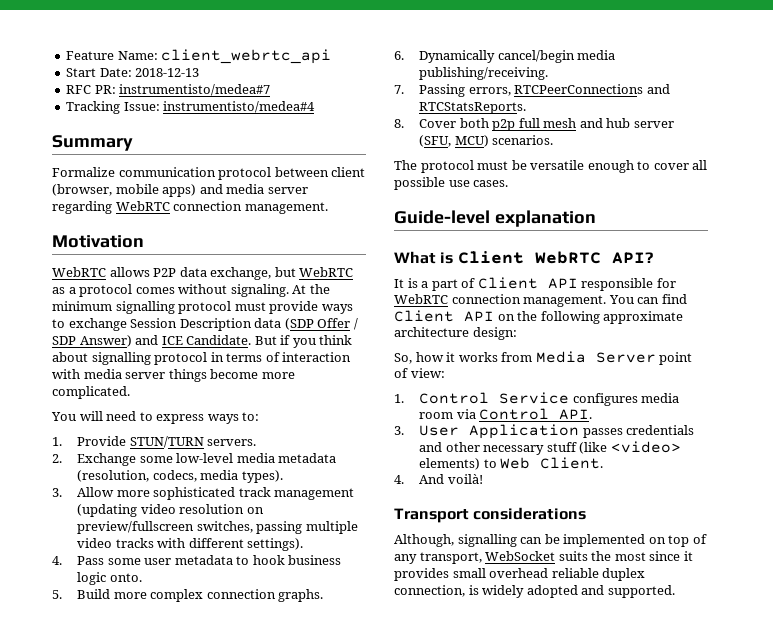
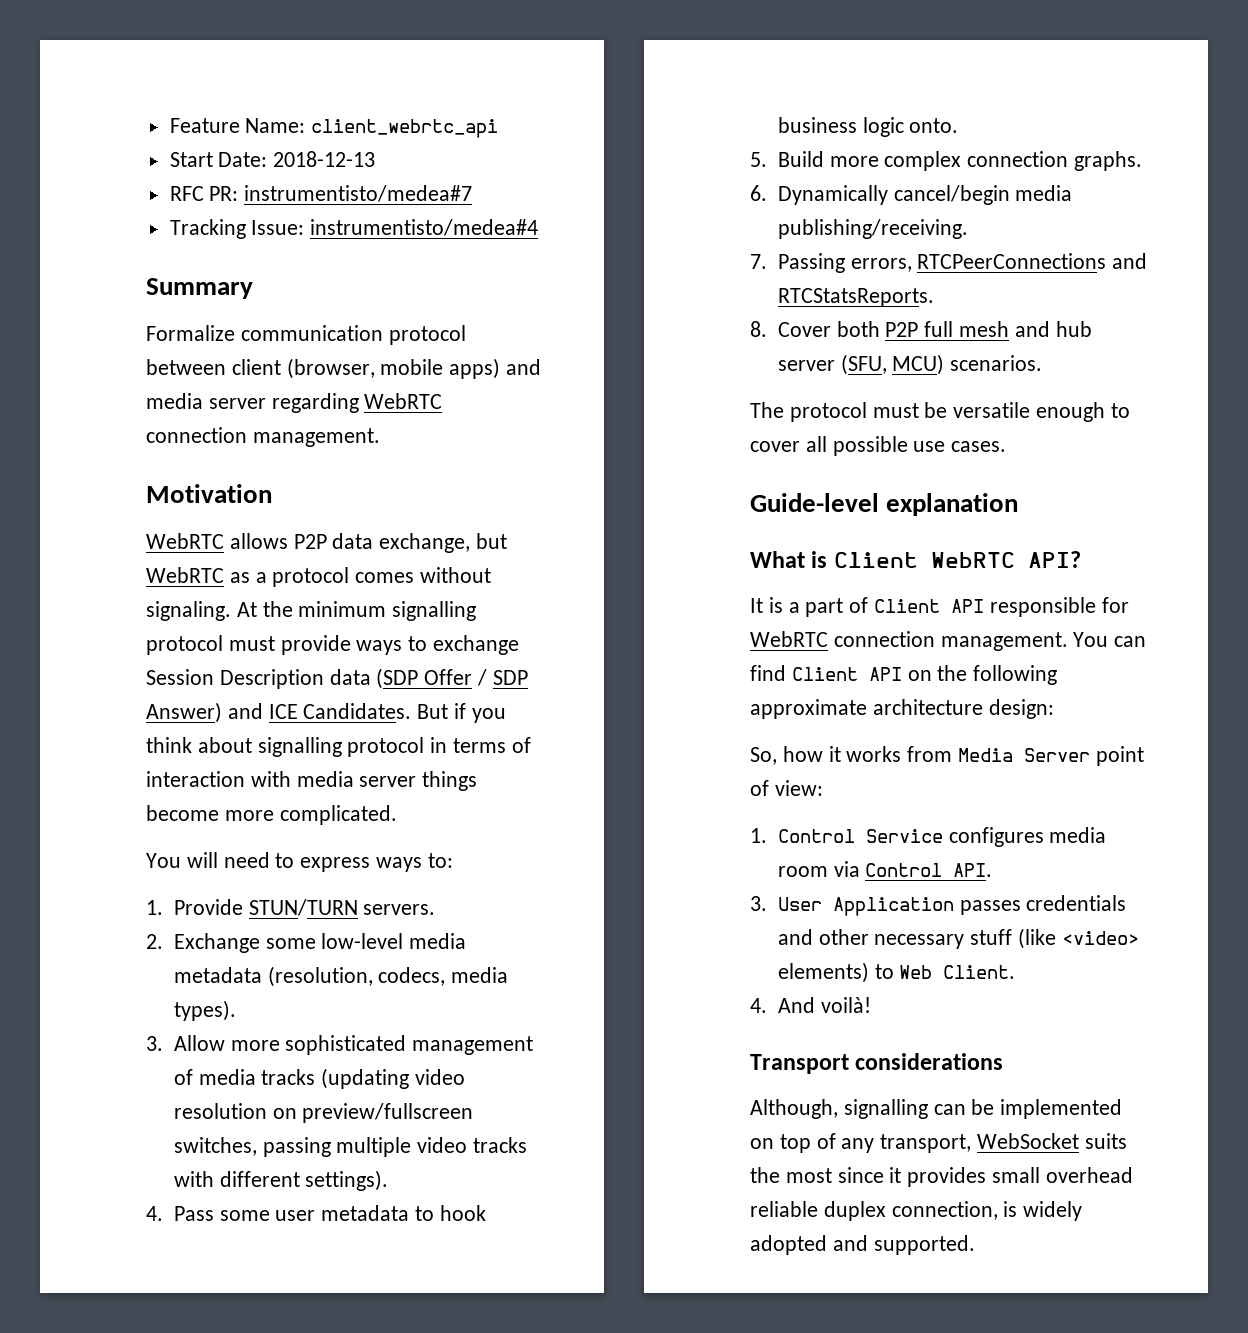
- At the minimum signalling protocol must provide ways to exchange Session Description data (SDP Offer / SDP Answer) and ICE Candidate.
+ At the minimum signalling protocol must provide ways to exchange Session Description data (SDP Offer / SDP Answer) and ICE Candidates.
- 3. Allow more sophisticated track management (updating video resolution on preview/fullscreen switches, passing multiple video tracks with different settings).
+ 3. Allow more sophisticated management of media tracks (updating video resolution on preview/fullscreen switches, passing multiple video tracks with different settings).
- 8. Cover both p2p full mesh and hub server (SFU, MCU) scenarios.
+ 8. Cover both P2P full mesh and hub server (SFU, MCU) scenarios.

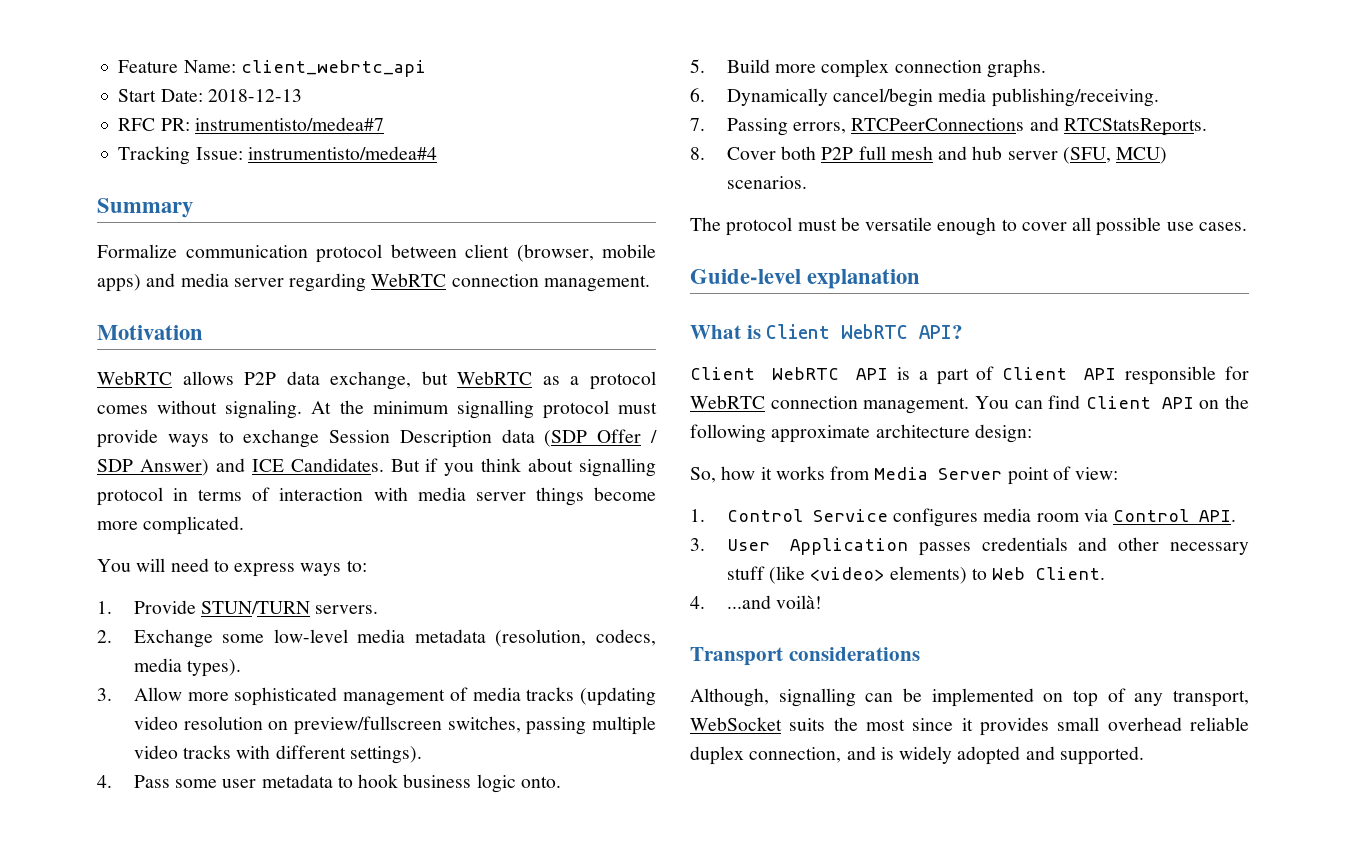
- It is a part of Client API responsible for WebRTC connection management.
+ Client WebRTC API is a part of Client API responsible for WebRTC connection management.
- 4. And voilà!
+ 4. ...and voilà!
- Although, signalling can be implemented on top of any transport, WebSocket suits the most since it provides small overhead reliable duplex connection, is widely adopted and supported.
+ Although, signalling can be implemented on top of any transport, WebSocket suits the most since it provides small overhead reliable duplex connection, and is widely adopted and supported.

